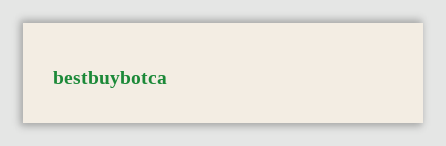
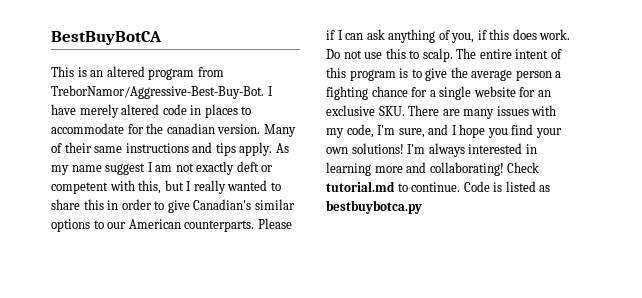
- bestbuybotca
+ BestBuyBotCA
+ This is an altered program from TreborNamor/Aggressive-Best-Buy-Bot. I have merely altered code in places to accommodate for the canadian version. Many of their same instructions and tips apply. As my name suggest I am not exactly deft or competent with this, but I really wanted to share this in order to give Canadian's similar options to our American counterparts. Please if I can ask anything of you, if this does work. Do not use this to scalp. The entire intent of this program is to give the average person a fighting chance for a single website for an exclusive SKU. There are many issues with my code, I'm sure, and I hope you find your own solutions! I'm always interested in learning more and collaborating! Check tutorial.md to continue. Code is listed as bestbuybotca.py

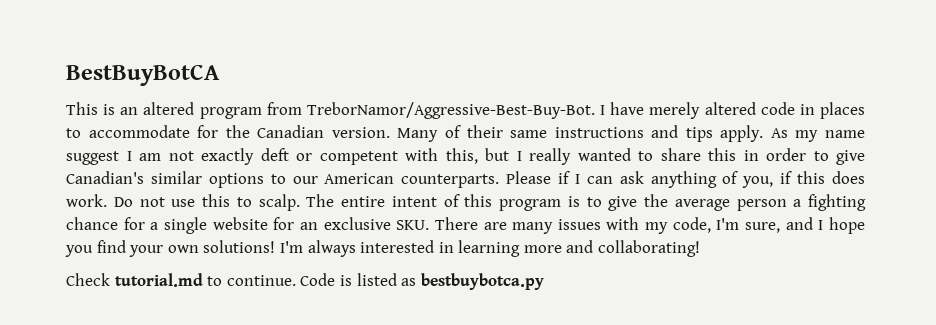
- I have merely altered code in places to accommodate for the canadian version.
+ I have merely altered code in places to accommodate for the Canadian version.
- I'm always interested in learning more and collaborating! Check tutorial.md to continue.
+ I'm always interested in learning more and collaborating!
+ Check tutorial.md to continue.

